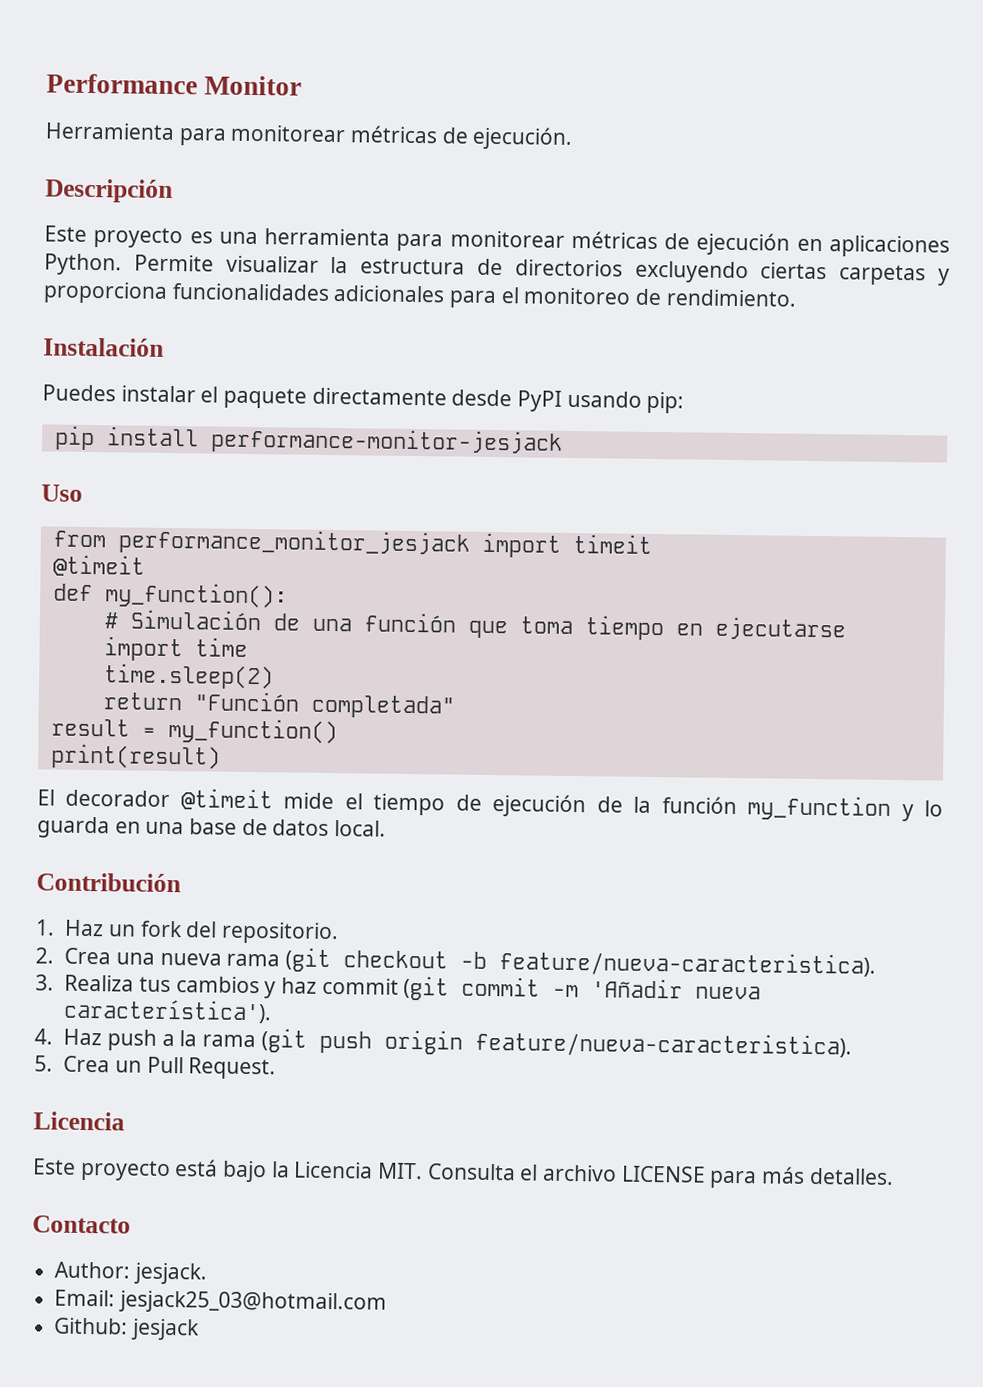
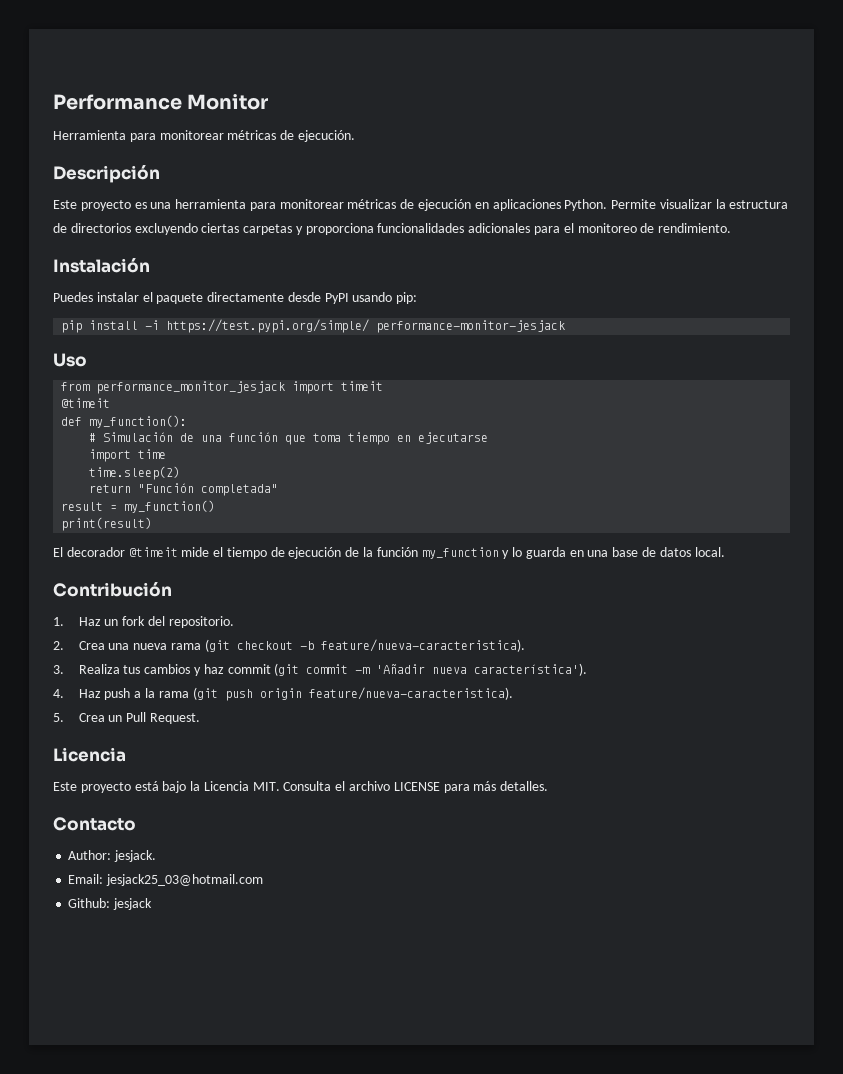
- pip install performance-monitor-jesjack
+ pip install -i https://test.pypi.org/simple/ performance-monitor-jesjack

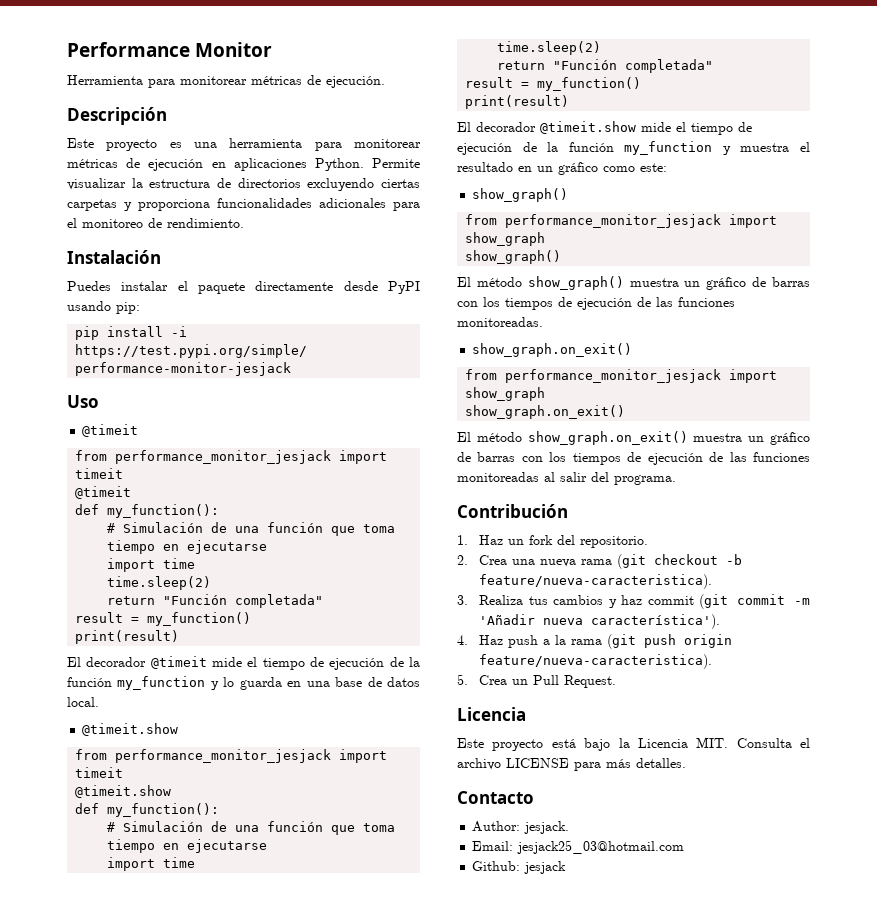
  Uso
+ @timeit
  El decorador @timeit mide el tiempo de ejecución de la función my_function y lo guarda en una base de datos local.
+ @timeit.show
+ from performance_monitor_jesjack import timeit
+ @timeit.show
+ def my_function():
+ # Simulación de una función que toma tiempo en ejecutarse
+ import time
+ time.sleep(2)
+ return "Función completada"
+ result = my_function()
+ print(result)
+ El decorador @timeit.show mide el tiempo de ejecución de la función my_function y muestra el resultado en un gráfico como este:
+ show_graph()
+ from performance_monitor_jesjack import show_graph
+ show_graph()
+ El método show_graph() muestra un gráfico de barras con los tiempos de ejecución de las funciones monitoreadas.
+ show_graph.on_exit()
+ from performance_monitor_jesjack import show_graph
+ show_graph.on_exit()
+ El método show_graph.on_exit() muestra un gráfico de barras con los tiempos de ejecución de las funciones monitoreadas al salir del programa.

